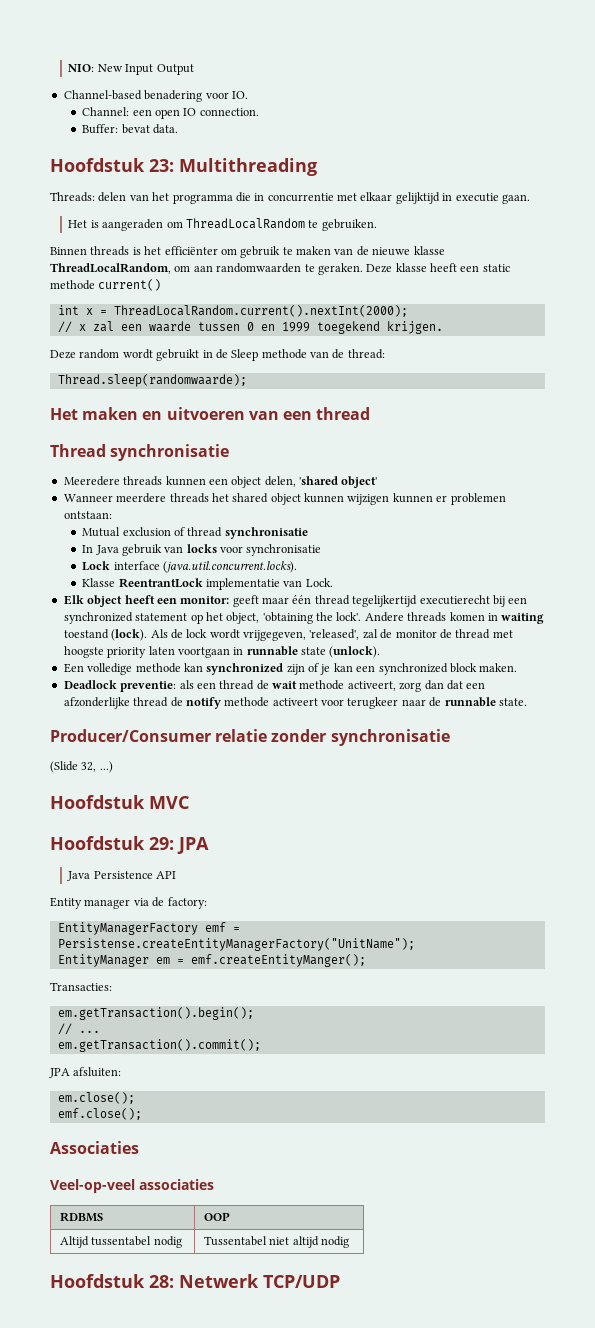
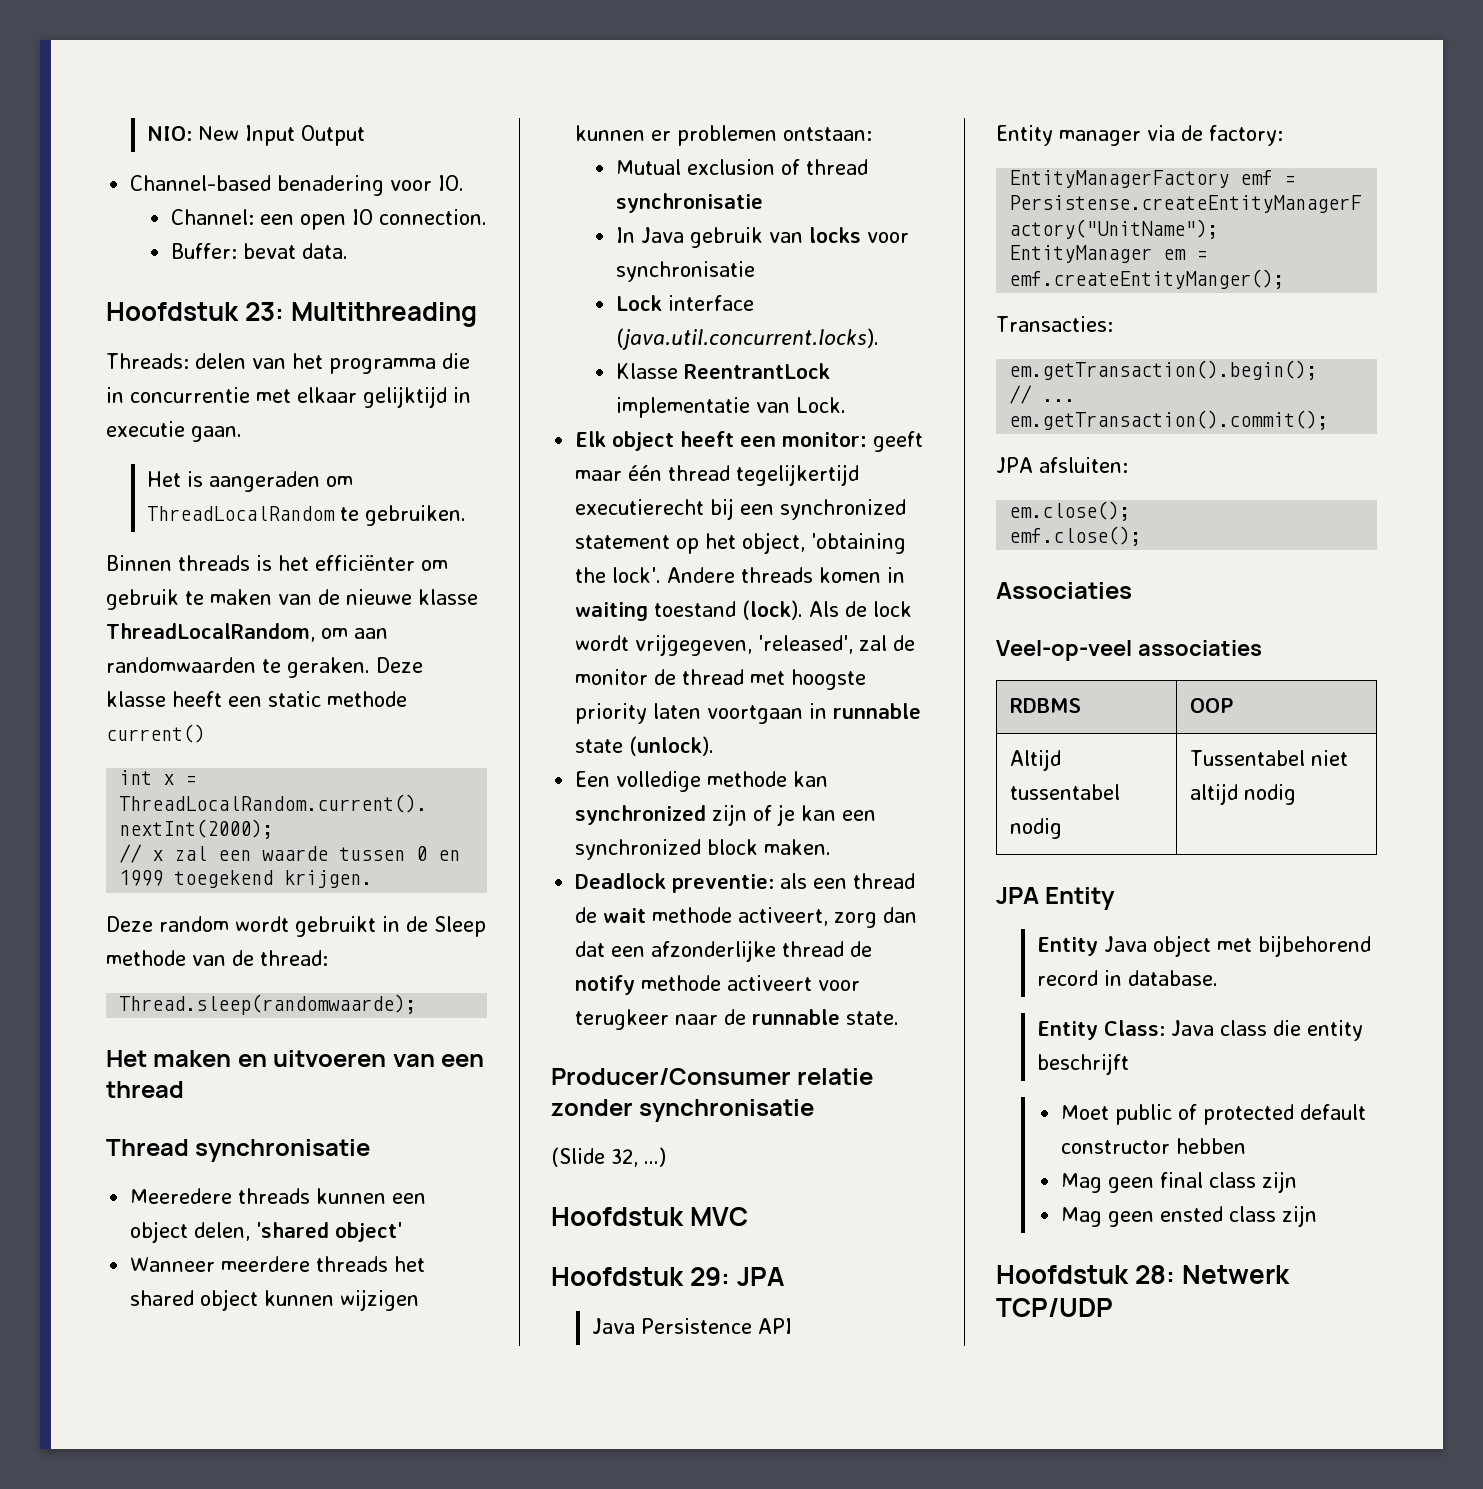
+ JPA Entity
+ Entity Java object met bijbehorend record in database.
+ Entity Class: Java class die entity beschrijft
+ Moet public of protected default constructor hebben
+ Mag geen final class zijn
+ Mag geen ensted class zijn

